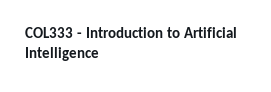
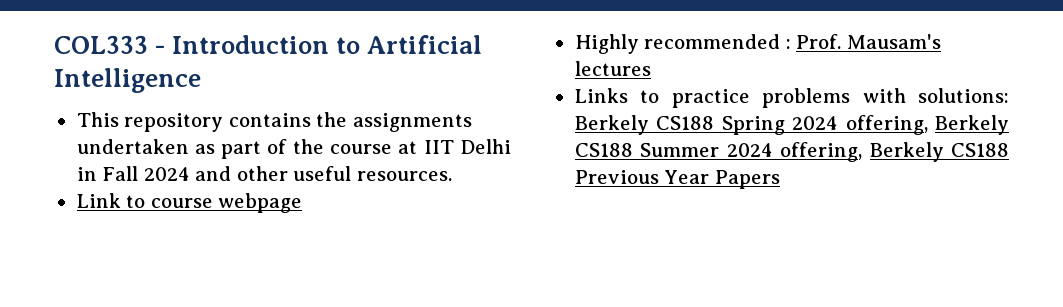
+ This repository contains the assignments undertaken as part of the course at IIT Delhi in Fall 2024 and other useful resources.
+ Link to course webpage
+ Highly recommended : Prof. Mausam's lectures
+ Links to practice problems with solutions: Berkely CS188 Spring 2024 offering, Berkely CS188 Summer 2024 offering, Berkely CS188 Previous Year Papers

